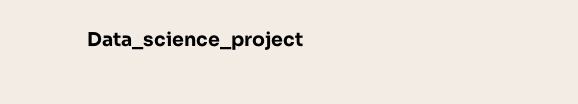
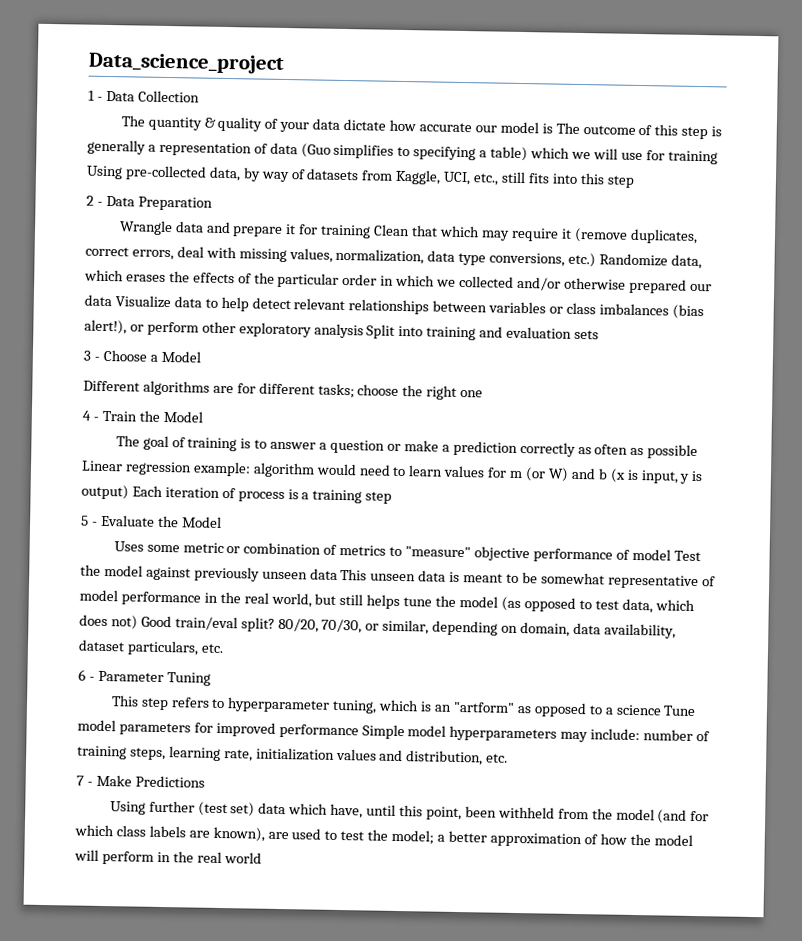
+ 1 - Data Collection
+ The quantity & quality of your data dictate how accurate our model is The outcome of this step is generally a representation of data (Guo simplifies to specifying a table) which we will use for training Using pre-collected data, by way of datasets from Kaggle, UCI, etc., still fits into this step
+ 2 - Data Preparation
+ Wrangle data and prepare it for training Clean that which may require it (remove duplicates, correct errors, deal with missing values, normalization, data type conversions, etc.) Randomize data, which erases the effects of the particular order in which we collected and/or otherwise prepared our data Visualize data to help detect relevant relationships between variables or class imbalances (bias alert!), or perform other exploratory analysis Split into training and evaluation sets
+ 3 - Choose a Model
+ Different algorithms are for different tasks; choose the right one
+ 4 - Train the Model
+ The goal of training is to answer a question or make a prediction correctly as often as possible Linear regression example: algorithm would need to learn values for m (or W) and b (x is input, y is output) Each iteration of process is a training step
+ 5 - Evaluate the Model
+ Uses some metric or combination of metrics to "measure" objective performance of model Test the model against previously unseen data This unseen data is meant to be somewhat representative of model performance in the real world, but still helps tune the model (as opposed to test data, which does not) Good train/eval split? 80/20, 70/30, or similar, depending on domain, data availability, dataset particulars, etc.
+ 6 - Parameter Tuning
+ This step refers to hyperparameter tuning, which is an "artform" as opposed to a science Tune model parameters for improved performance Simple model hyperparameters may include: number of training steps, learning rate, initialization values and distribution, etc.
+ 7 - Make Predictions
+ Using further (test set) data which have, until this point, been withheld from the model (and for which class labels are known), are used to test the model; a better approximation of how the model will perform in the real world

